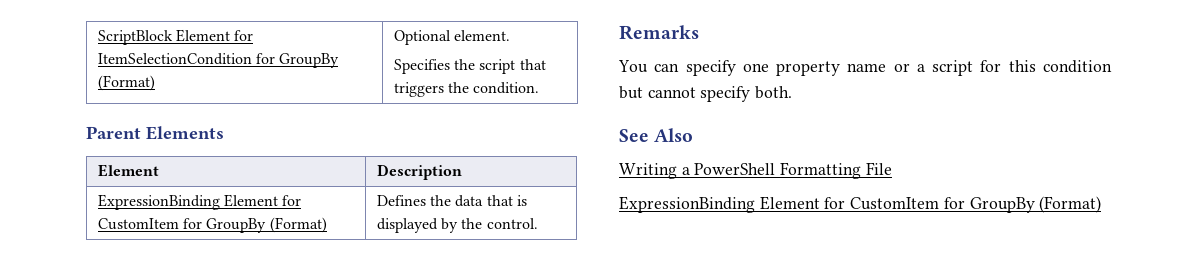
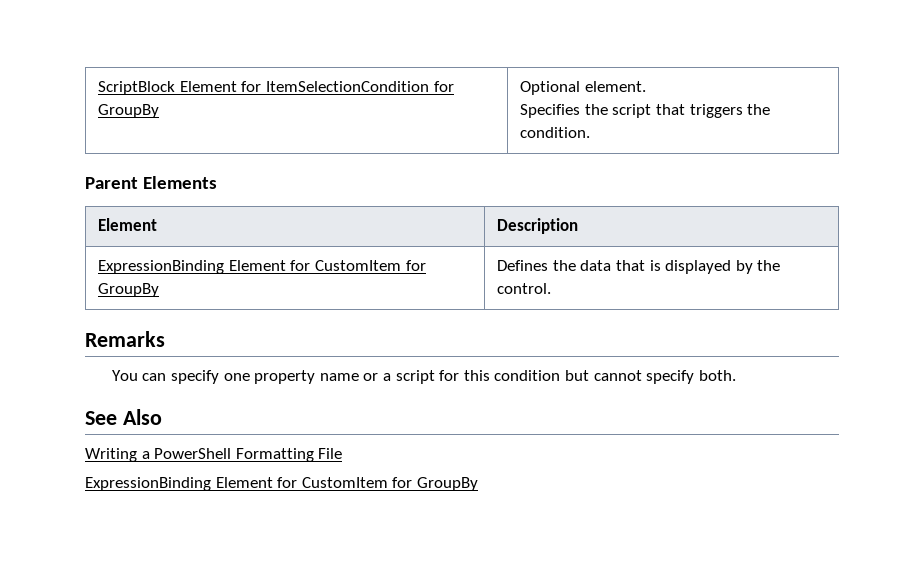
- ScriptBlock Element for ItemSelectionCondition for GroupBy (Format) | Optional element.
+ ScriptBlock Element for ItemSelectionCondition for GroupBy | Optional element.
- ExpressionBinding Element for CustomItem for GroupBy (Format) | Defines the data that is displayed by the control.
+ ExpressionBinding Element for CustomItem for GroupBy | Defines the data that is displayed by the control.
  Writing a PowerShell Formatting File
- ExpressionBinding Element for CustomItem for GroupBy (Format)
+ ExpressionBinding Element for CustomItem for GroupBy

